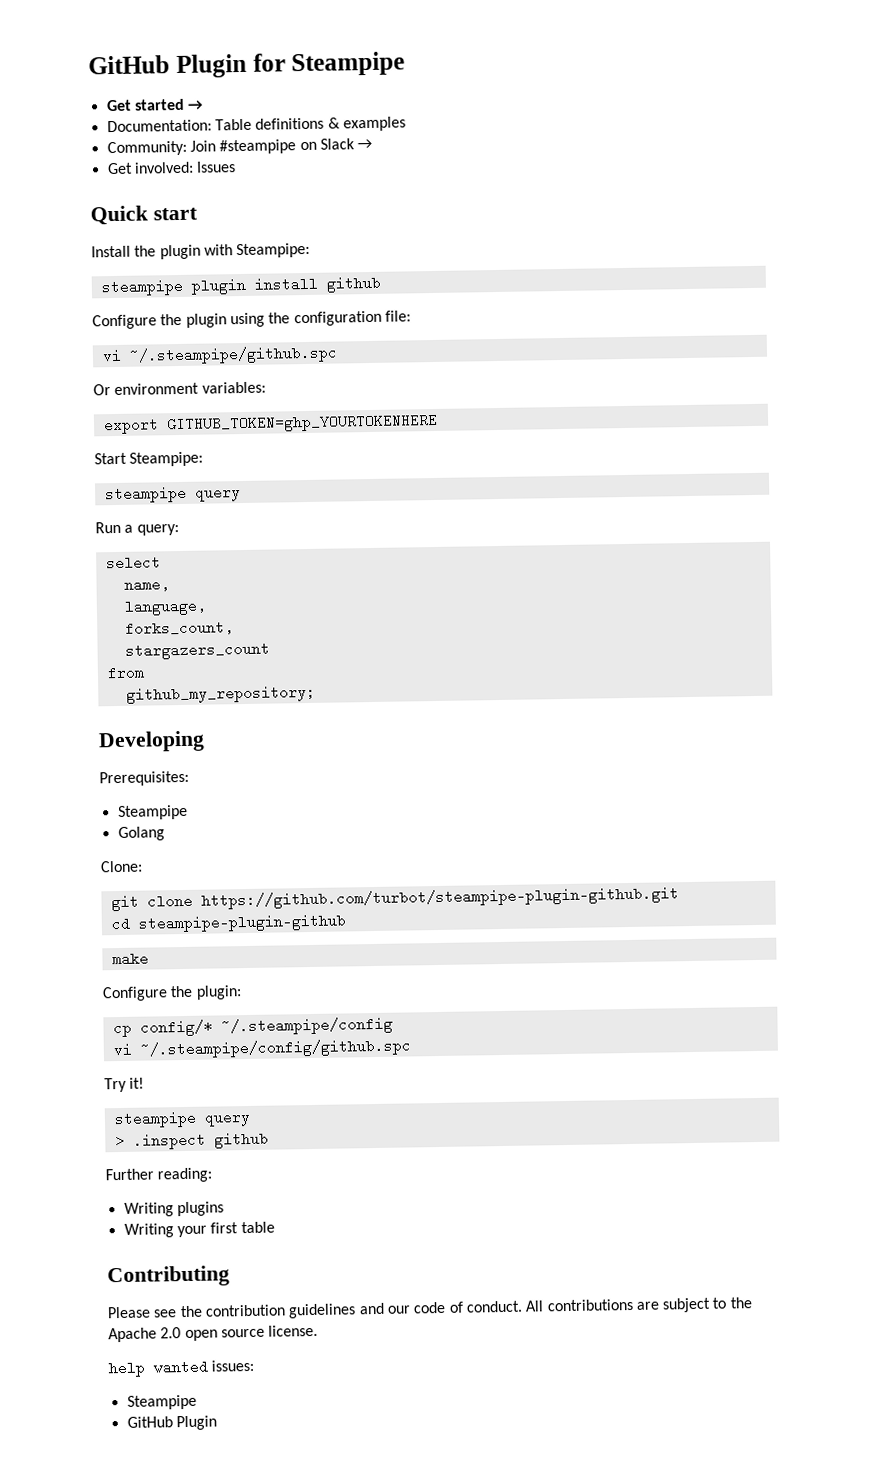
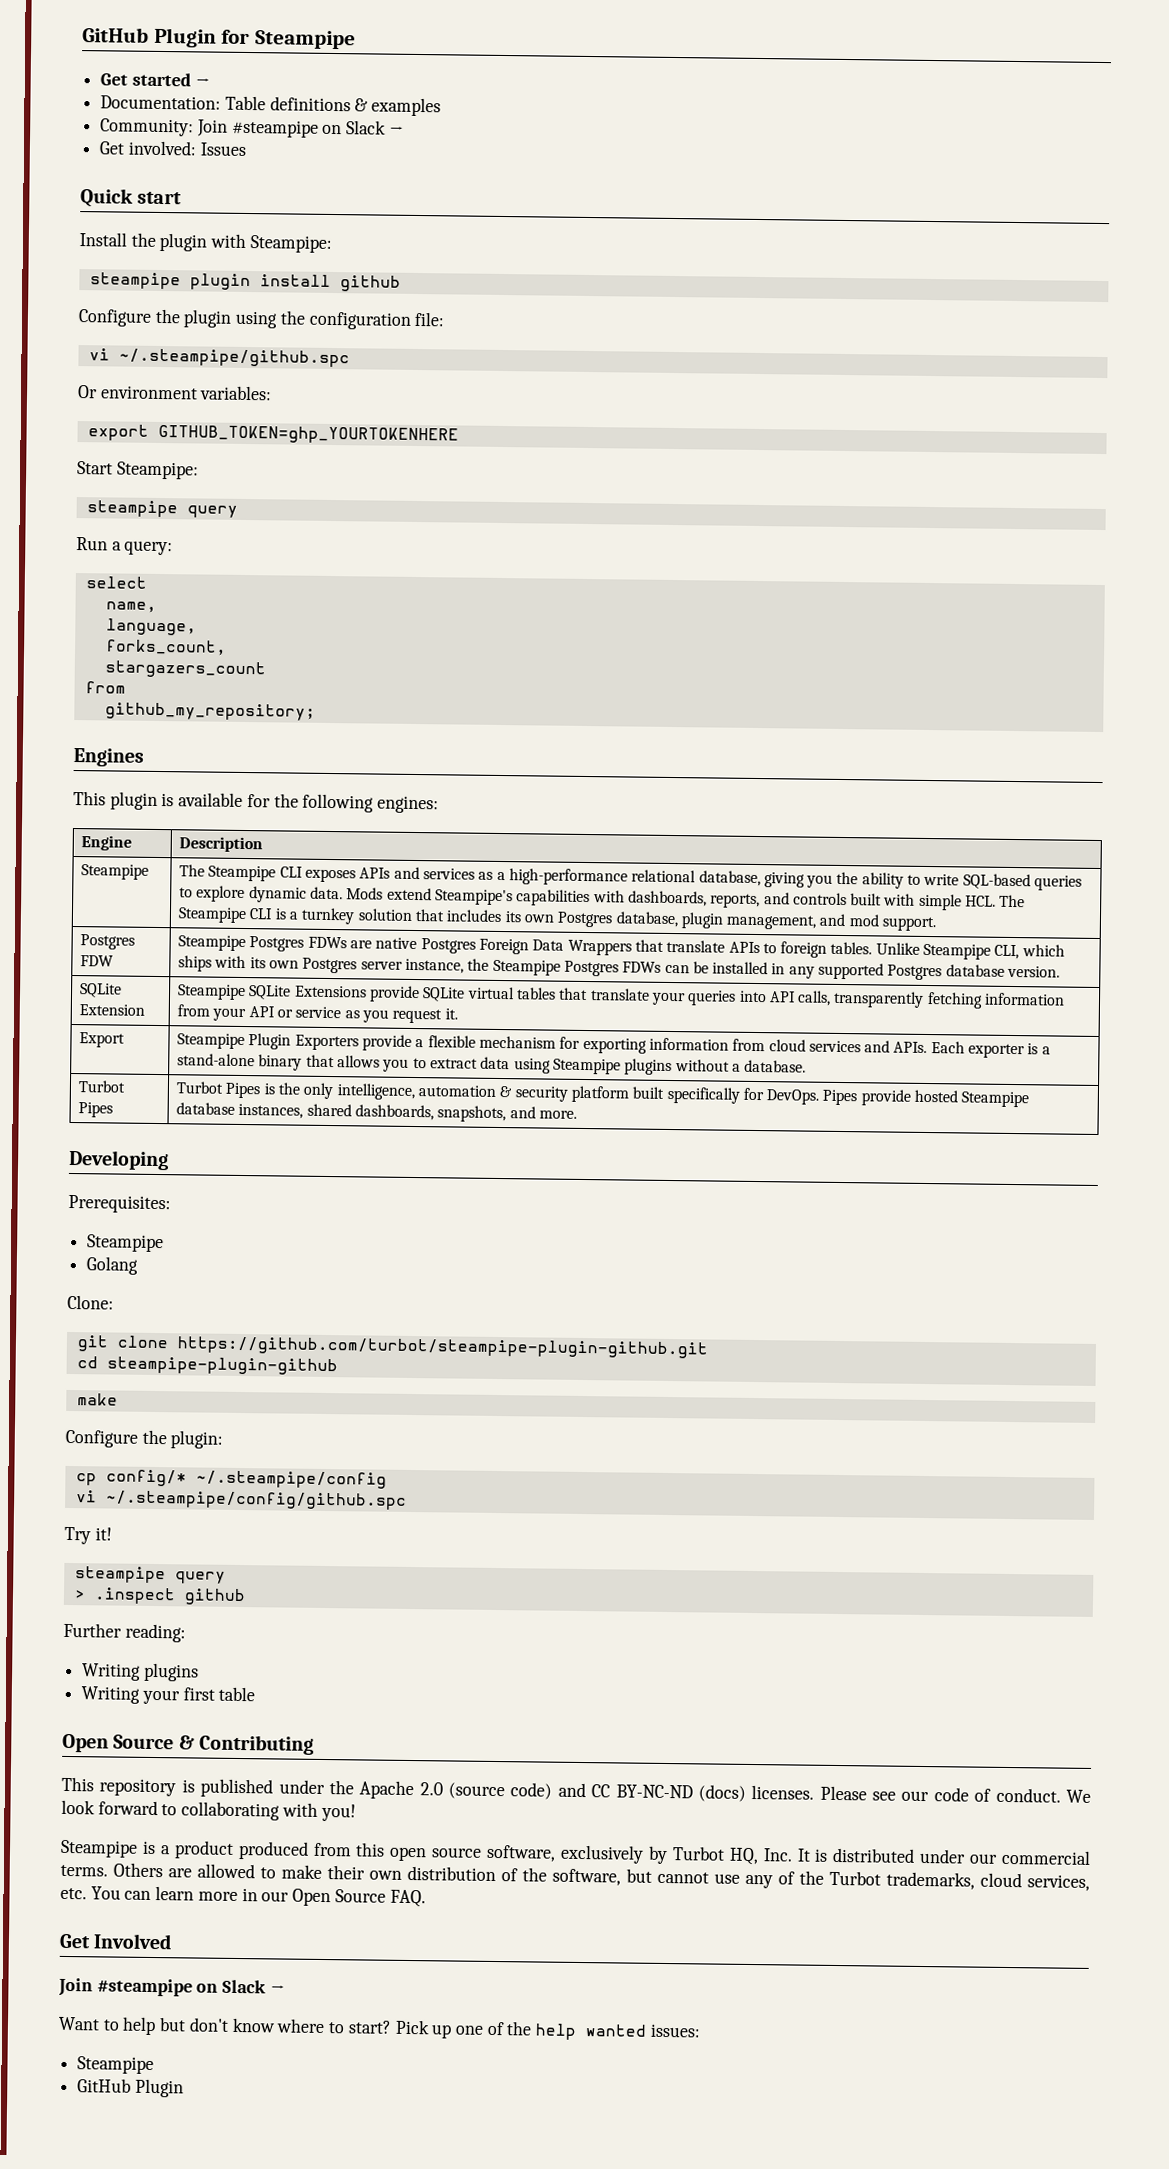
+ Engines
+ This plugin is available for the following engines:
+ Engine | Description
+ Steampipe | The Steampipe CLI exposes APIs and services as a high-performance relational database, giving you the ability to write SQL-based queries to explore dynamic data. Mods extend Steampipe's capabilities with dashboards, reports, and controls built with simple HCL. The Steampipe CLI is a turnkey solution that includes its own Postgres database, plugin management, and mod support.
+ Postgres FDW | Steampipe Postgres FDWs are native Postgres Foreign Data Wrappers that translate APIs to foreign tables. Unlike Steampipe CLI, which ships with its own Postgres server instance, the Steampipe Postgres FDWs can be installed in any supported Postgres database version.
+ SQLite Extension | Steampipe SQLite Extensions provide SQLite virtual tables that translate your queries into API calls, transparently fetching information from your API or service as you request it.
+ Export | Steampipe Plugin Exporters provide a flexible mechanism for exporting information from cloud services and APIs. Each exporter is a stand-alone binary that allows you to extract data using Steampipe plugins without a database.
+ Turbot Pipes | Turbot Pipes is the only intelligence, automation & security platform built specifically for DevOps. Pipes provide hosted Steampipe database instances, shared dashboards, snapshots, and more.
- Contributing
- Please see the contribution guidelines and our code of conduct. All contributions are subject to the Apache 2.0 open source license.
- help wanted issues:
+ Open Source & Contributing
+ This repository is published under the Apache 2.0 (source code) and CC BY-NC-ND (docs) licenses. Please see our code of conduct. We look forward to collaborating with you!
+ Steampipe is a product produced from this open source software, exclusively by Turbot HQ, Inc. It is distributed under our commercial terms. Others are allowed to make their own distribution of the software, but cannot use any of the Turbot trademarks, cloud services, etc. You can learn more in our Open Source FAQ.
+ Get Involved
+ Join #steampipe on Slack →
+ Want to help but don't know where to start? Pick up one of the help wanted issues:

